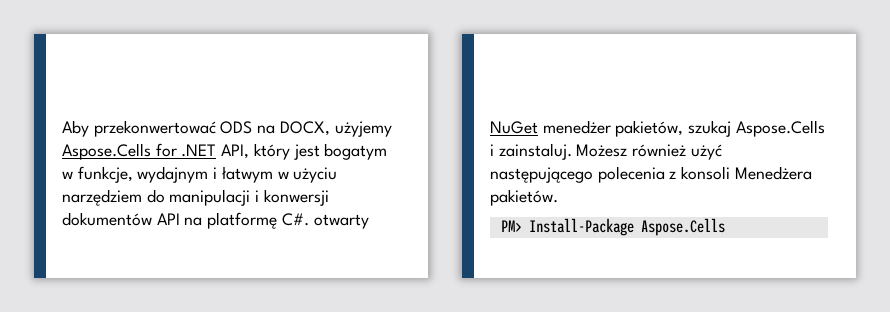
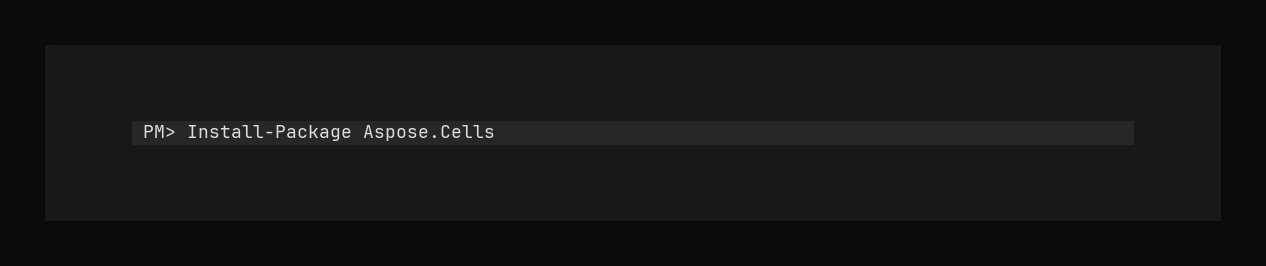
- Aby przekonwertować ODS na DOCX, użyjemy Aspose.Cells for .NET API, który jest bogatym w funkcje, wydajnym i łatwym w użyciu narzędziem do manipulacji i konwersji dokumentów API na platformę C#. otwarty NuGet menedżer pakietów, szukaj Aspose.Cells i zainstaluj. Możesz również użyć następującego polecenia z konsoli Menedżera pakietów.

